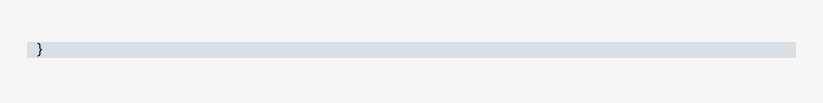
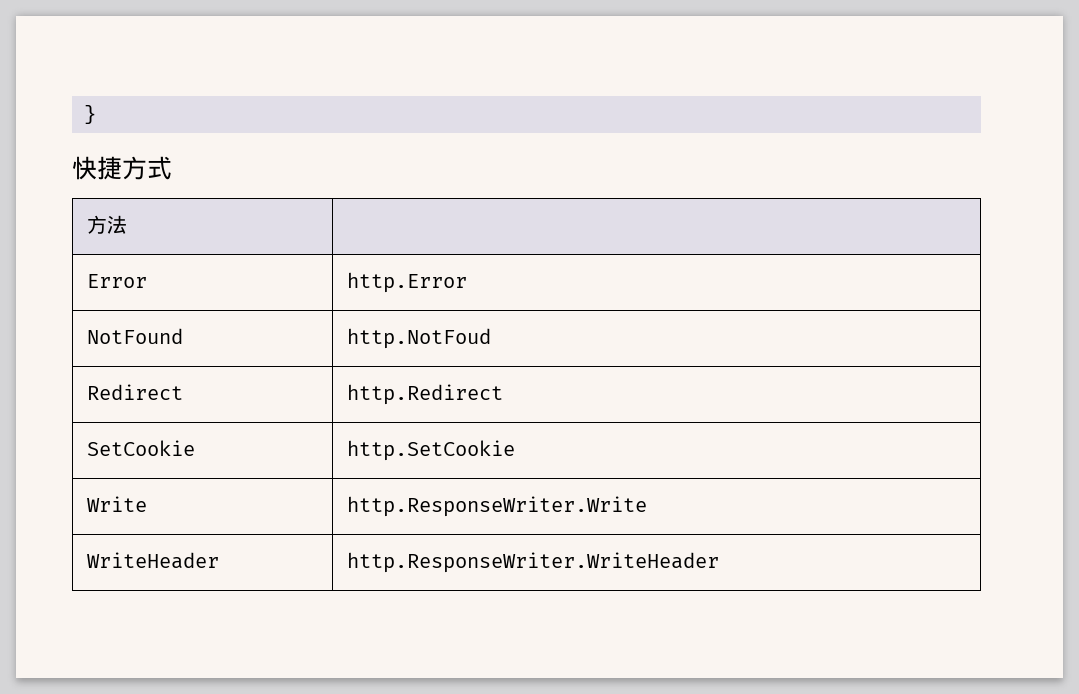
+ 快捷方式
+ 方法 |
+ Error | http.Error
+ NotFound | http.NotFoud
+ Redirect | http.Redirect
+ SetCookie | http.SetCookie
+ Write | http.ResponseWriter.Write
+ WriteHeader | http.ResponseWriter.WriteHeader

